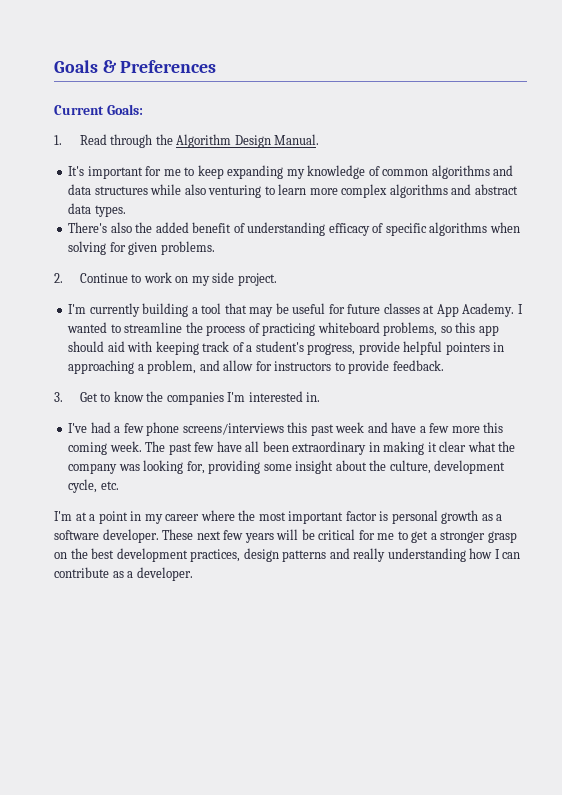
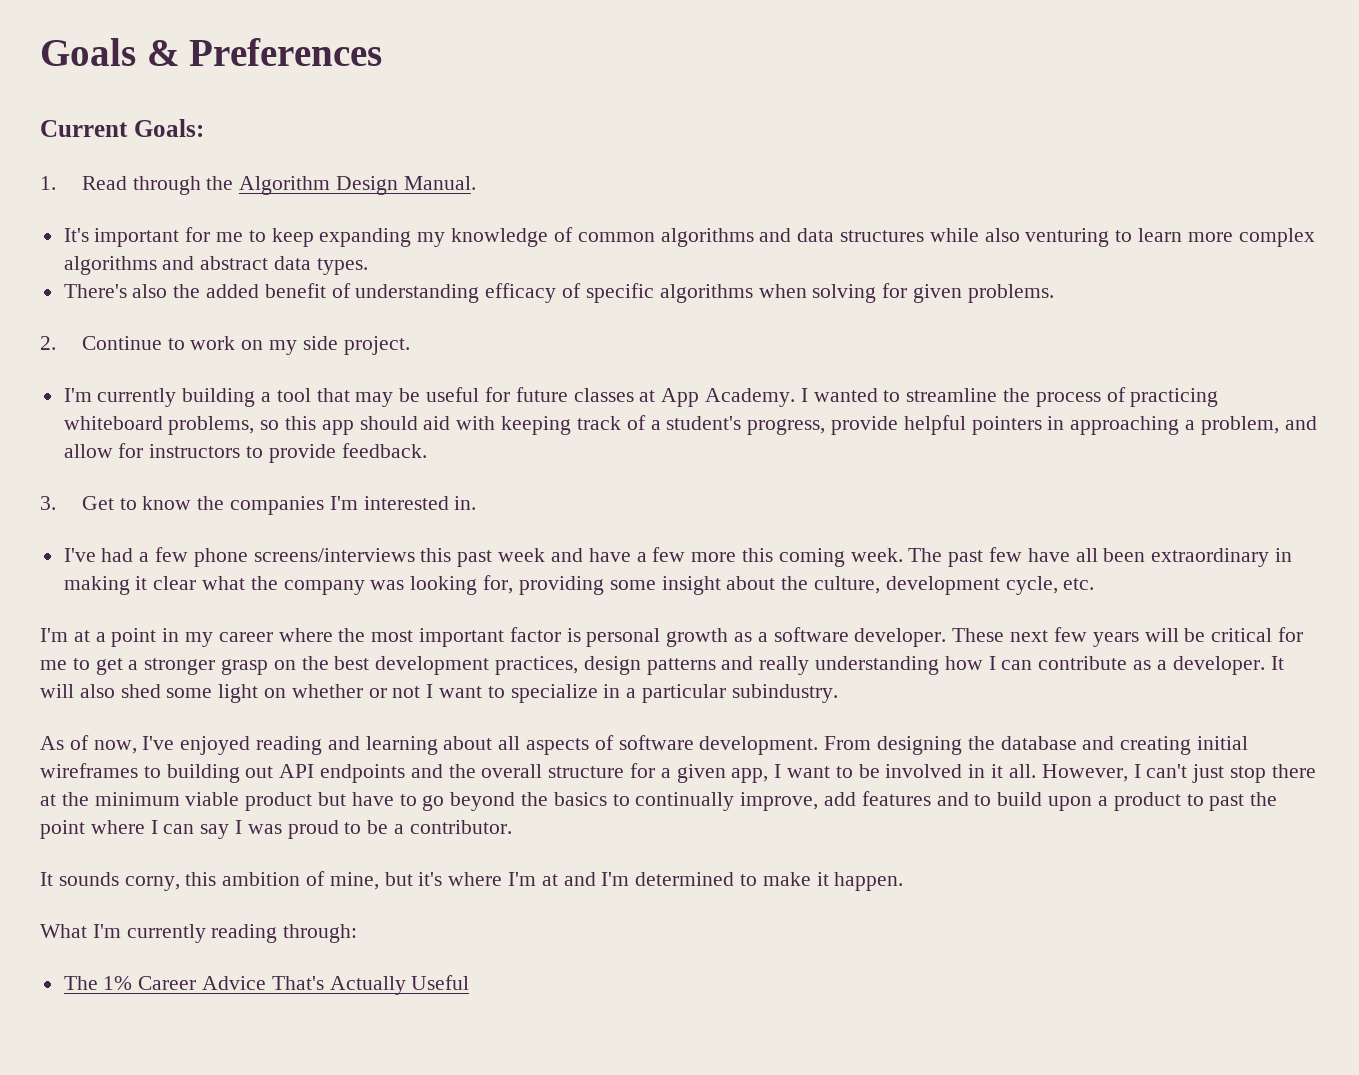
+ It will also shed some light on whether or not I want to specialize in a particular subindustry.
+ As of now, I've enjoyed reading and learning about all aspects of software development. From designing the database and creating initial wireframes to building out API endpoints and the overall structure for a given app, I want to be involved in it all. However, I can't just stop there at the minimum viable product but have to go beyond the basics to continually improve, add features and to build upon a product to past the point where I can say I was proud to be a contributor.
+ It sounds corny, this ambition of mine, but it's where I'm at and I'm determined to make it happen.
+ What I'm currently reading through:
+ The 1% Career Advice That's Actually Useful

